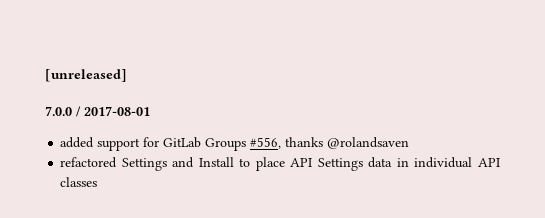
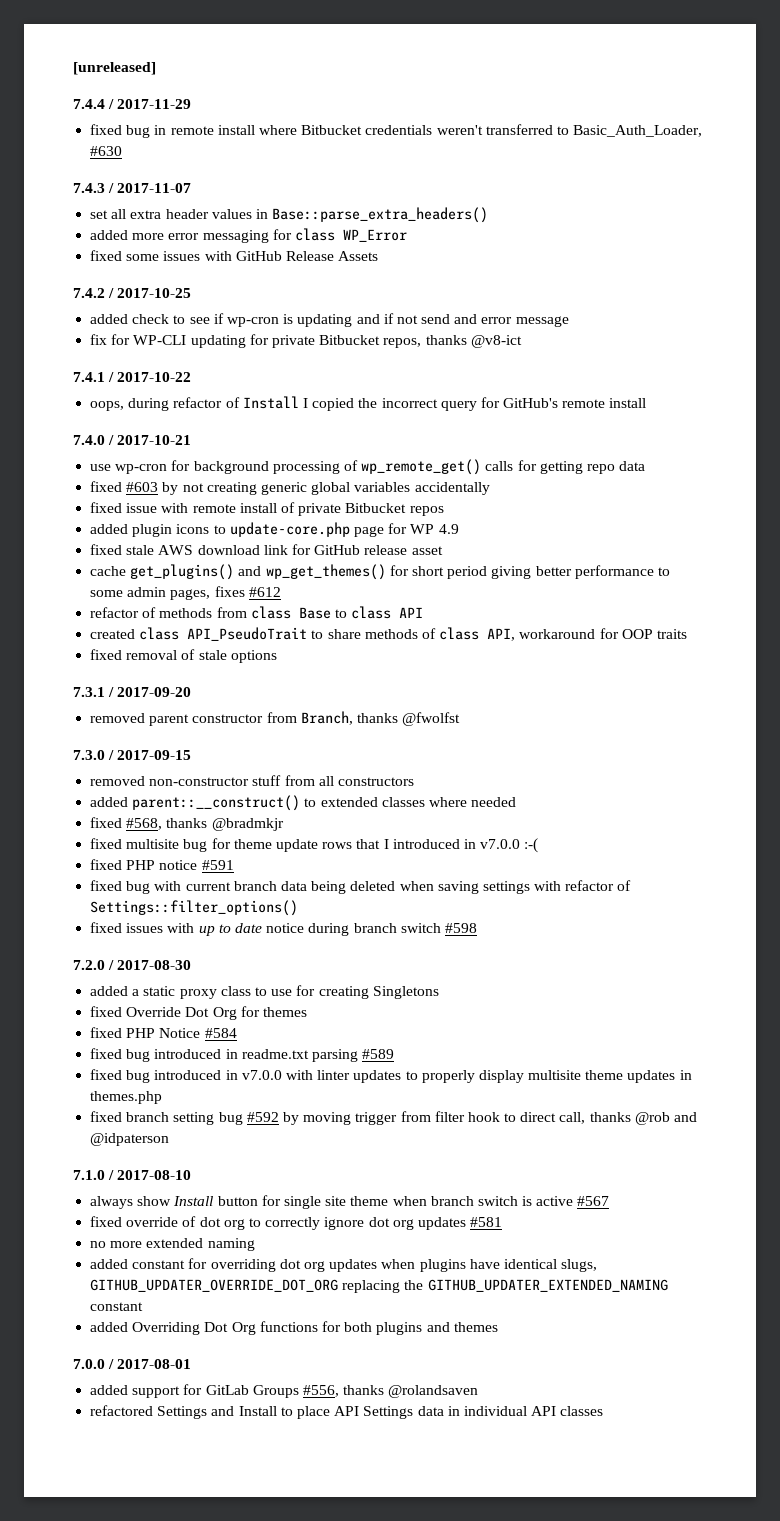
+ 7.4.4 / 2017-11-29
+ fixed bug in remote install where Bitbucket credentials weren't transferred to Basic_Auth_Loader, #630
+ 7.4.3 / 2017-11-07
+ set all extra header values in Base::parse_extra_headers()
+ added more error messaging for class WP_Error
+ fixed some issues with GitHub Release Assets
+ 7.4.2 / 2017-10-25
+ added check to see if wp-cron is updating and if not send and error message
+ fix for WP-CLI updating for private Bitbucket repos, thanks @v8-ict
+ 7.4.1 / 2017-10-22
+ oops, during refactor of Install I copied the incorrect query for GitHub's remote install
+ 7.4.0 / 2017-10-21
+ use wp-cron for background processing of wp_remote_get() calls for getting repo data
+ fixed #603 by not creating generic global variables accidentally
+ fixed issue with remote install of private Bitbucket repos
+ added plugin icons to update-core.php page for WP 4.9
+ fixed stale AWS download link for GitHub release asset
+ cache get_plugins() and wp_get_themes() for short period giving better performance to some admin pages, fixes #612
+ refactor of methods from class Base to class API
+ created class API_PseudoTrait to share methods of class API, workaround for OOP traits
+ fixed removal of stale options
+ 7.3.1 / 2017-09-20
+ removed parent constructor from Branch, thanks @fwolfst
+ 7.3.0 / 2017-09-15
+ removed non-constructor stuff from all constructors
+ added parent::__construct() to extended classes where needed
+ fixed #568, thanks @bradmkjr
+ fixed multisite bug for theme update rows that I introduced in v7.0.0 :-(
+ fixed PHP notice #591
+ fixed bug with current branch data being deleted when saving settings with refactor of Settings::filter_options()
+ fixed issues with up to date notice during branch switch #598
+ 7.2.0 / 2017-08-30
+ added a static proxy class to use for creating Singletons
+ fixed Override Dot Org for themes
+ fixed PHP Notice #584
+ fixed bug introduced in readme.txt parsing #589
+ fixed bug introduced in v7.0.0 with linter updates to properly display multisite theme updates in themes.php
+ fixed branch setting bug #592 by moving trigger from filter hook to direct call, thanks @rob and @idpaterson
+ 7.1.0 / 2017-08-10
+ always show Install button for single site theme when branch switch is active #567
+ fixed override of dot org to correctly ignore dot org updates #581
+ no more extended naming
+ added constant for overriding dot org updates when plugins have identical slugs, GITHUB_UPDATER_OVERRIDE_DOT_ORG replacing the GITHUB_UPDATER_EXTENDED_NAMING constant
+ added Overriding Dot Org functions for both plugins and themes

